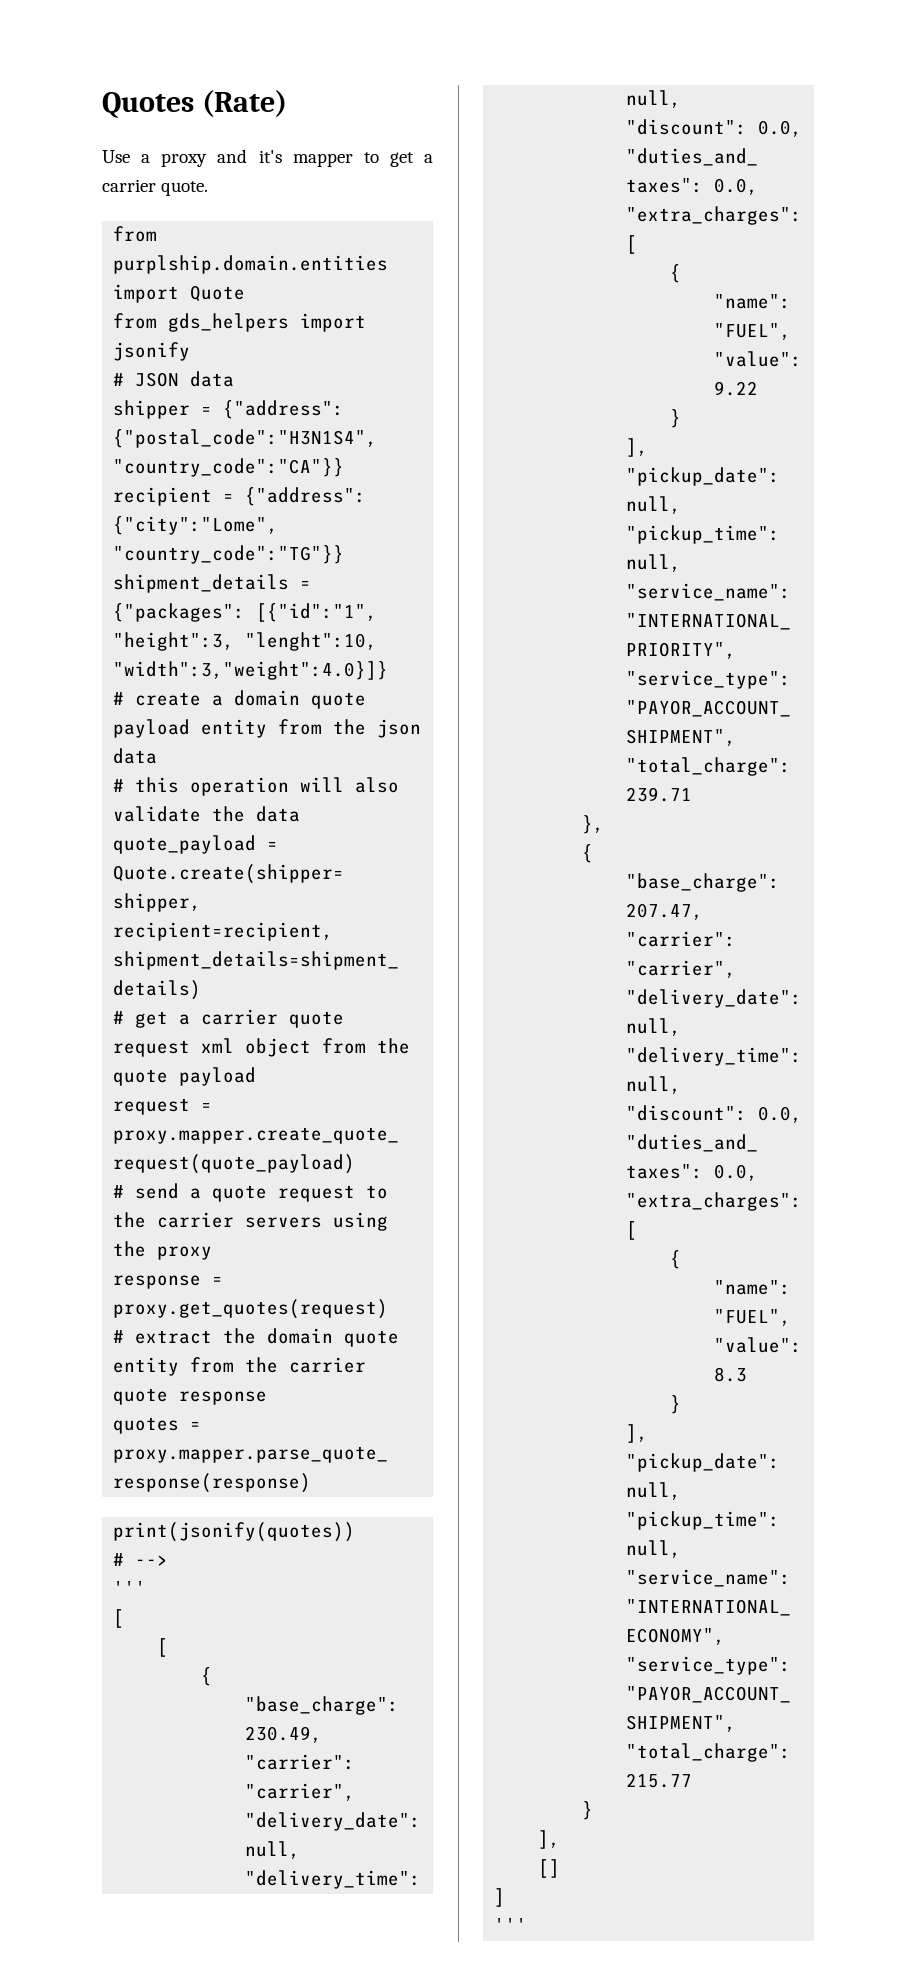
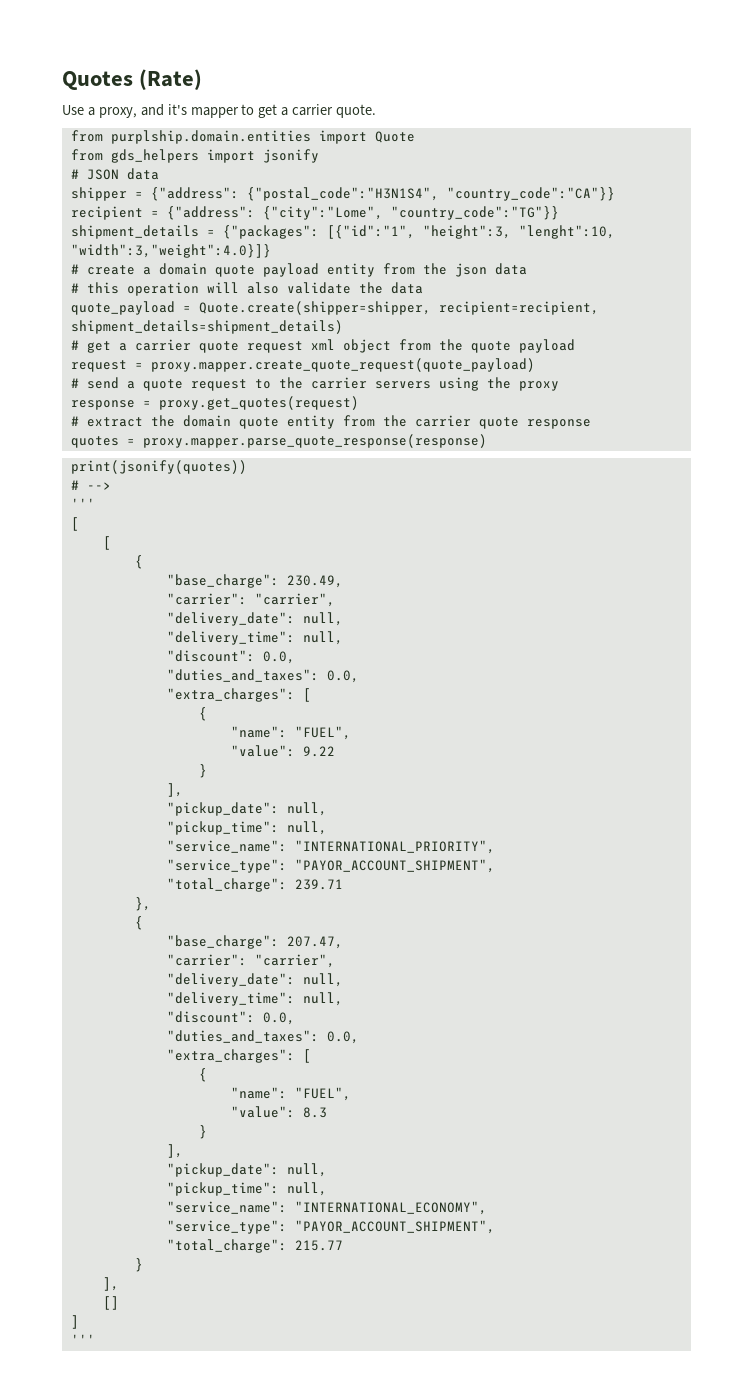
- Use a proxy and it's mapper to get a carrier quote.
+ Use a proxy, and it's mapper to get a carrier quote.

